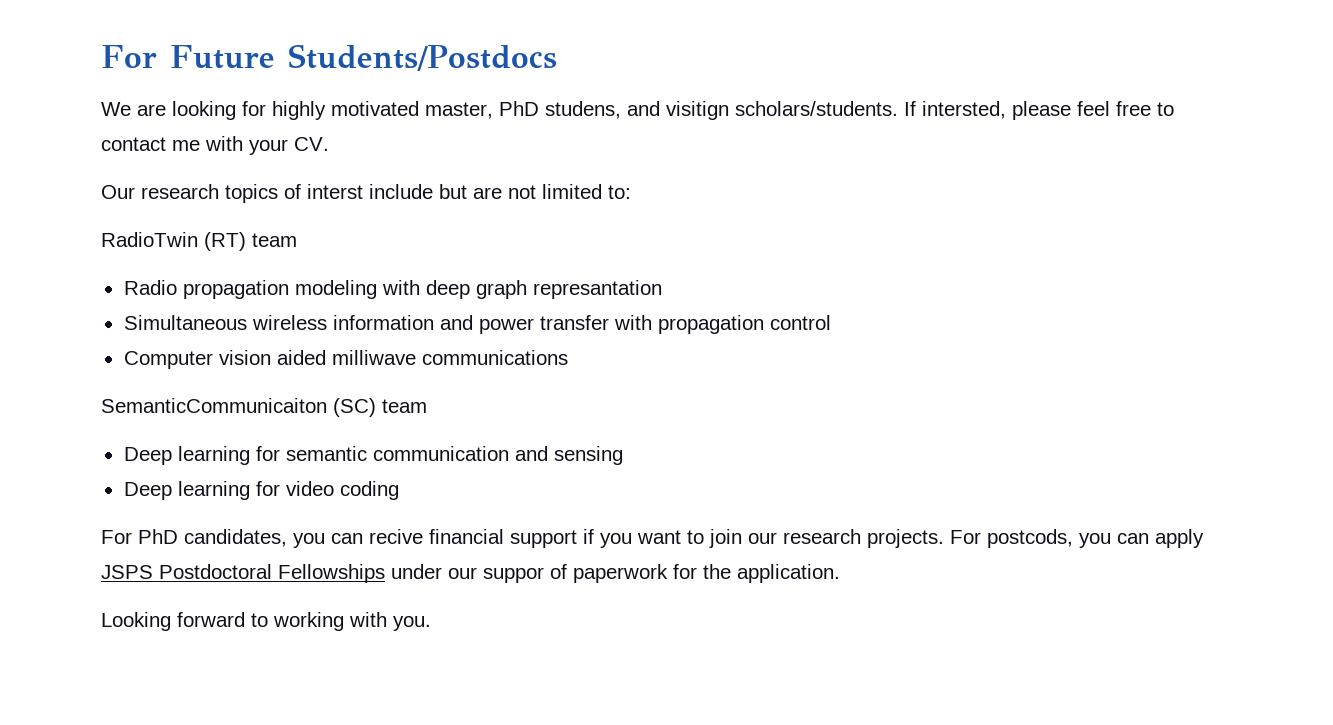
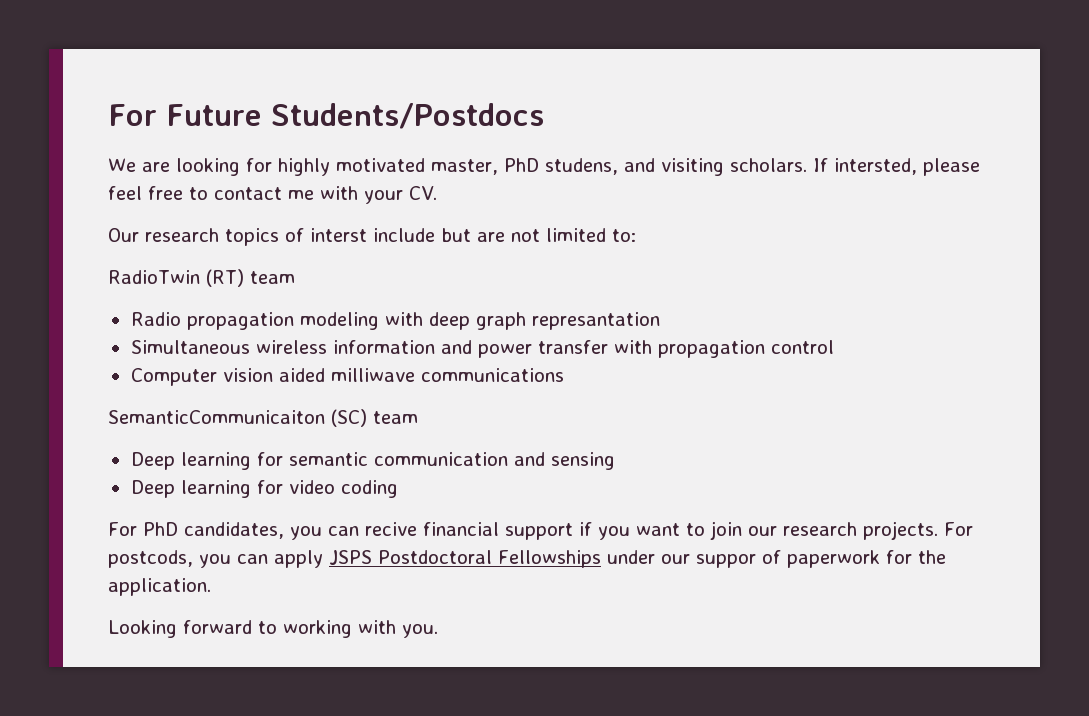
- We are looking for highly motivated master, PhD studens, and visitign scholars/students.
+ We are looking for highly motivated master, PhD studens, and visiting scholars.

